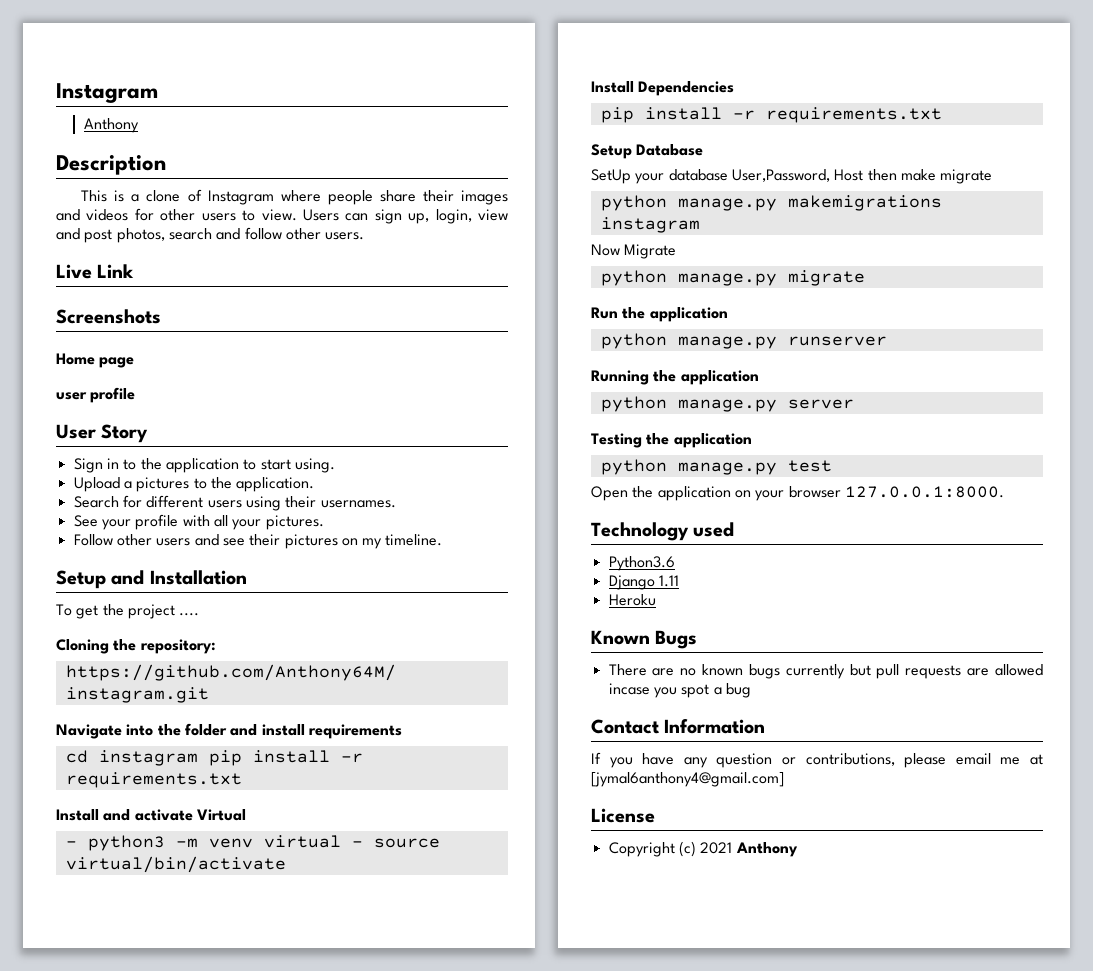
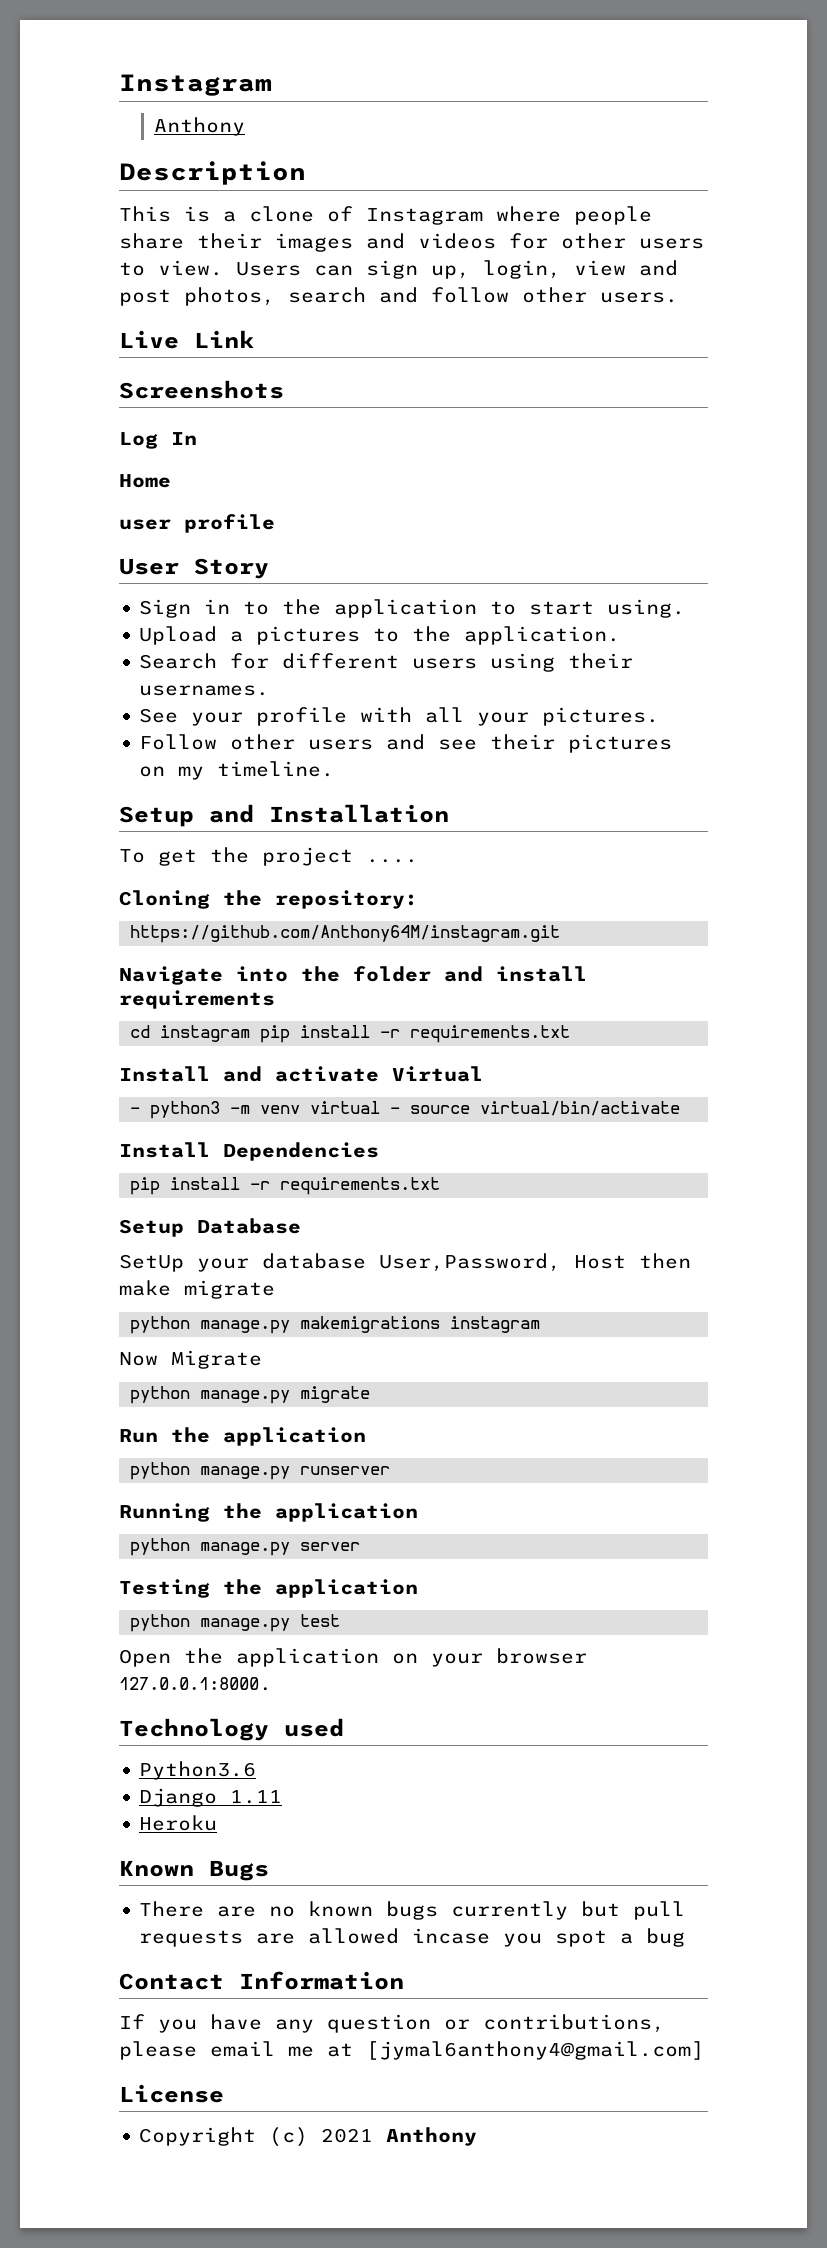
+ Log In
- Home page
+ Home

